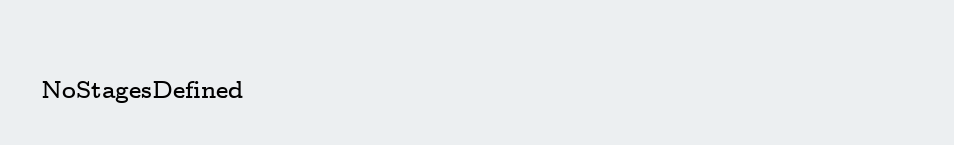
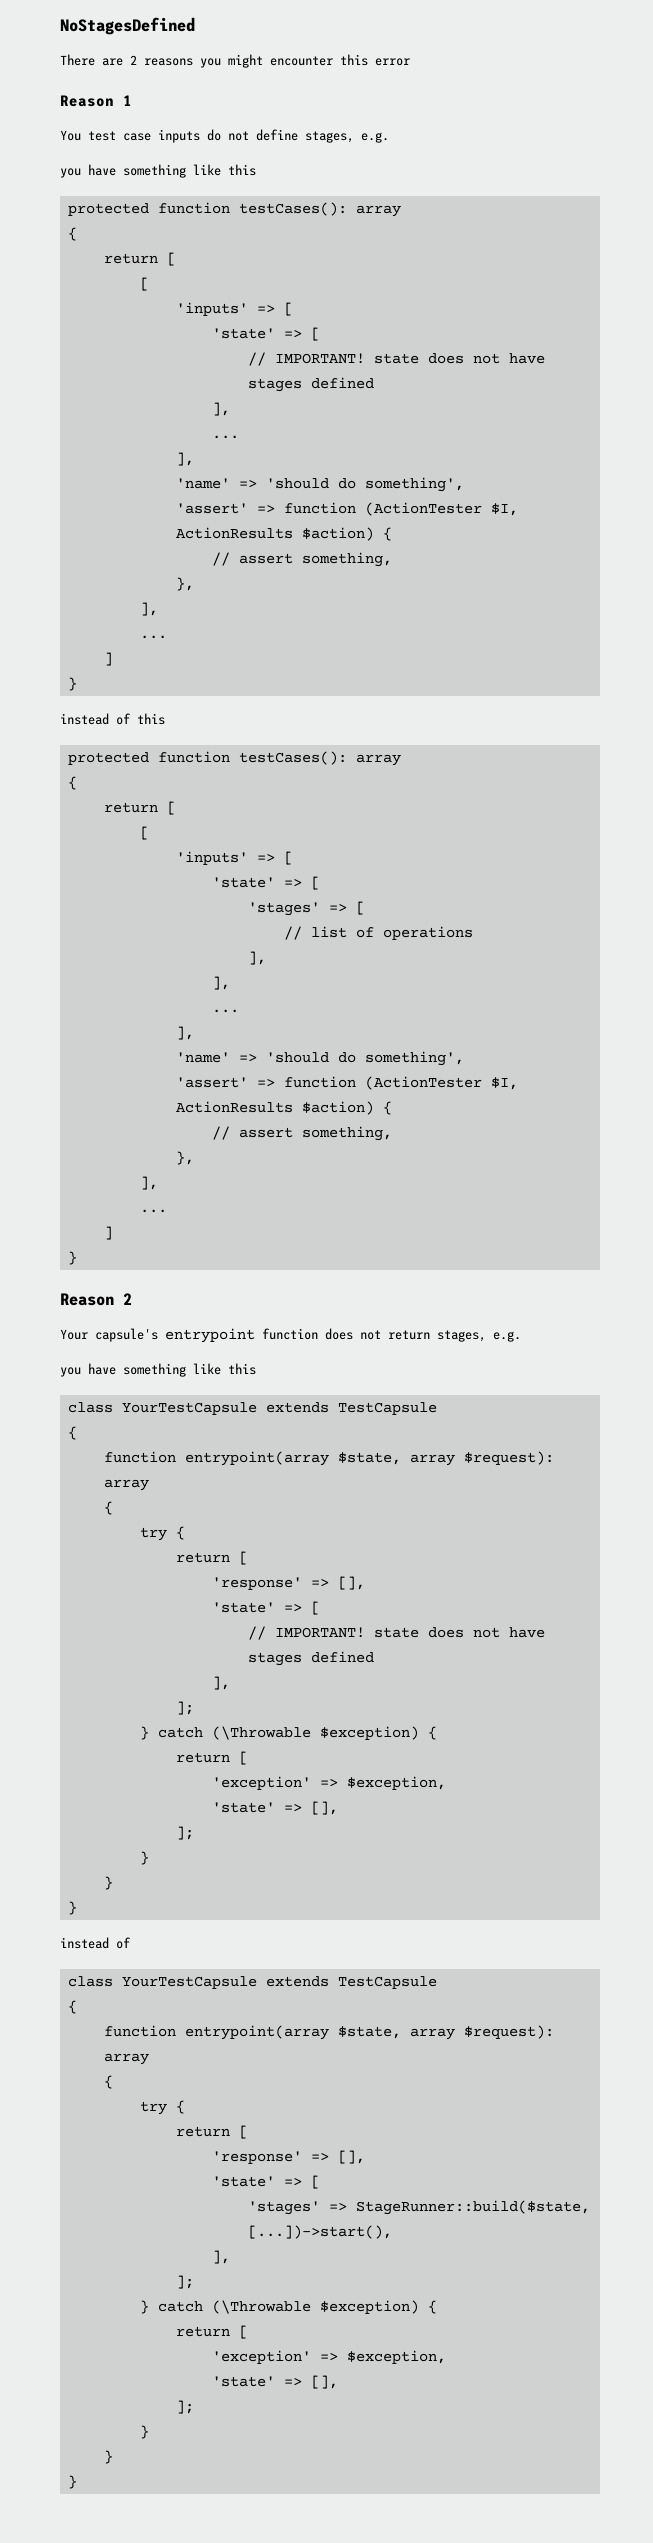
+ There are 2 reasons you might encounter this error
+ Reason 1
+ You test case inputs do not define stages, e.g.
+ you have something like this
+ protected function testCases(): array
+ {
+ return [
+ [
+ 'inputs' => [
+ 'state' => [
+ // IMPORTANT! state does not have stages defined
+ ],
+ ...
+ ],
+ 'name' => 'should do something',
+ 'assert' => function (ActionTester $I, ActionResults $action) {
+ // assert something,
+ },
+ ],
+ ...
+ ]
+ }
+ instead of this
+ protected function testCases(): array
+ {
+ return [
+ [
+ 'inputs' => [
+ 'state' => [
+ 'stages' => [
+ // list of operations
+ ],
+ ],
+ ...
+ ],
+ 'name' => 'should do something',
+ 'assert' => function (ActionTester $I, ActionResults $action) {
+ // assert something,
+ },
+ ],
+ ...
+ ]
+ }
+ Reason 2
+ Your capsule's entrypoint function does not return stages, e.g.
+ you have something like this
+ class YourTestCapsule extends TestCapsule
+ {
+ function entrypoint(array $state, array $request): array
+ {
+ try {
+ return [
+ 'response' => [],
+ 'state' => [
+ // IMPORTANT! state does not have stages defined
+ ],
+ ];
+ } catch (\Throwable $exception) {
+ return [
+ 'exception' => $exception,
+ 'state' => [],
+ ];
+ }
+ }
+ }
+ instead of
+ class YourTestCapsule extends TestCapsule
+ {
+ function entrypoint(array $state, array $request): array
+ {
+ try {
+ return [
+ 'response' => [],
+ 'state' => [
+ 'stages' => StageRunner::build($state, [...])->start(),
+ ],
+ ];
+ } catch (\Throwable $exception) {
+ return [
+ 'exception' => $exception,
+ 'state' => [],
+ ];
+ }
+ }
+ }

